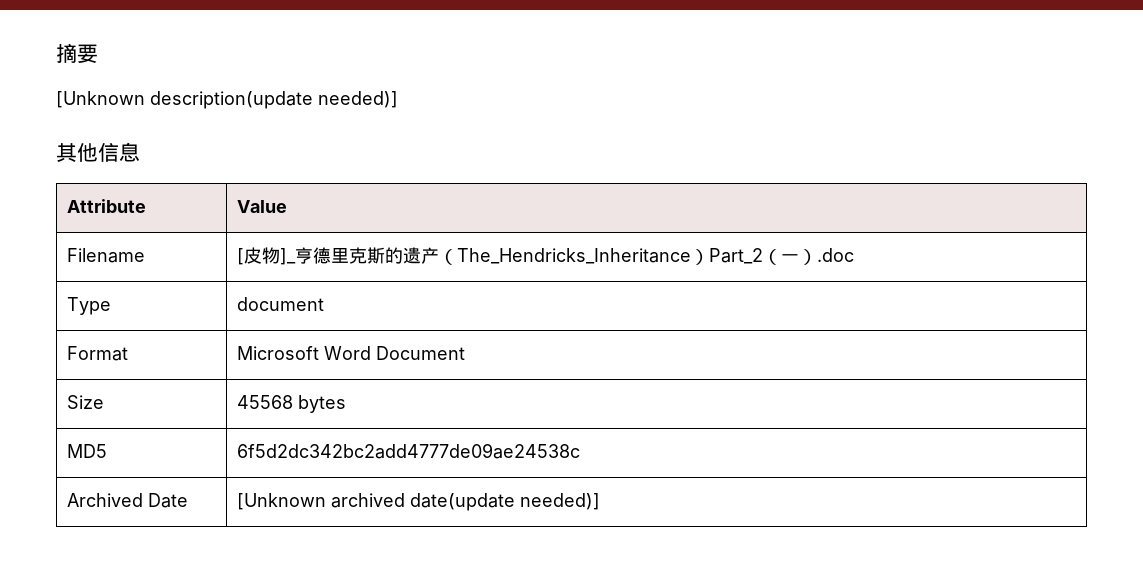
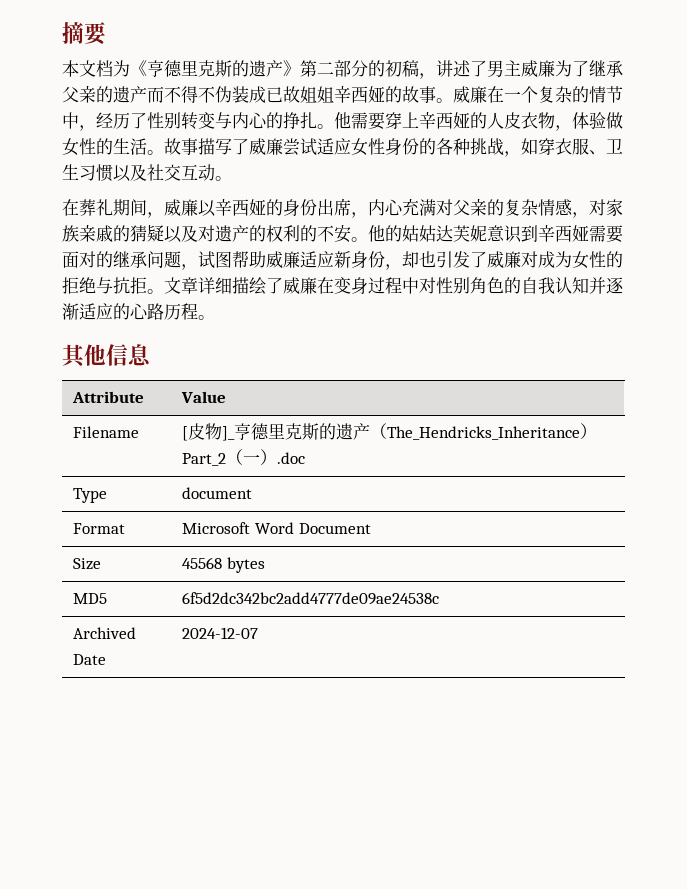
- [Unknown description(update needed)]
+ 本文档为《亨德里克斯的遗产》第二部分的初稿，讲述了男主威廉为了继承父亲的遗产而不得不伪装成已故姐姐辛西娅的故事。威廉在一个复杂的情节中，经历了性别转变与内心的挣扎。他需要穿上辛西娅的人皮衣物，体验做女性的生活。故事描写了威廉尝试适应女性身份的各种挑战，如穿衣服、卫生习惯以及社交互动。
+ 在葬礼期间，威廉以辛西娅的身份出席，内心充满对父亲的复杂情感，对家族亲戚的猜疑以及对遗产的权利的不安。他的姑姑达芙妮意识到辛西娅需要面对的继承问题，试图帮助威廉适应新身份，却也引发了威廉对成为女性的拒绝与抗拒。文章详细描绘了威廉在变身过程中对性别角色的自我认知并逐渐适应的心路历程。
- Archived Date | [Unknown archived date(update needed)]
+ Archived Date | 2024-12-07

